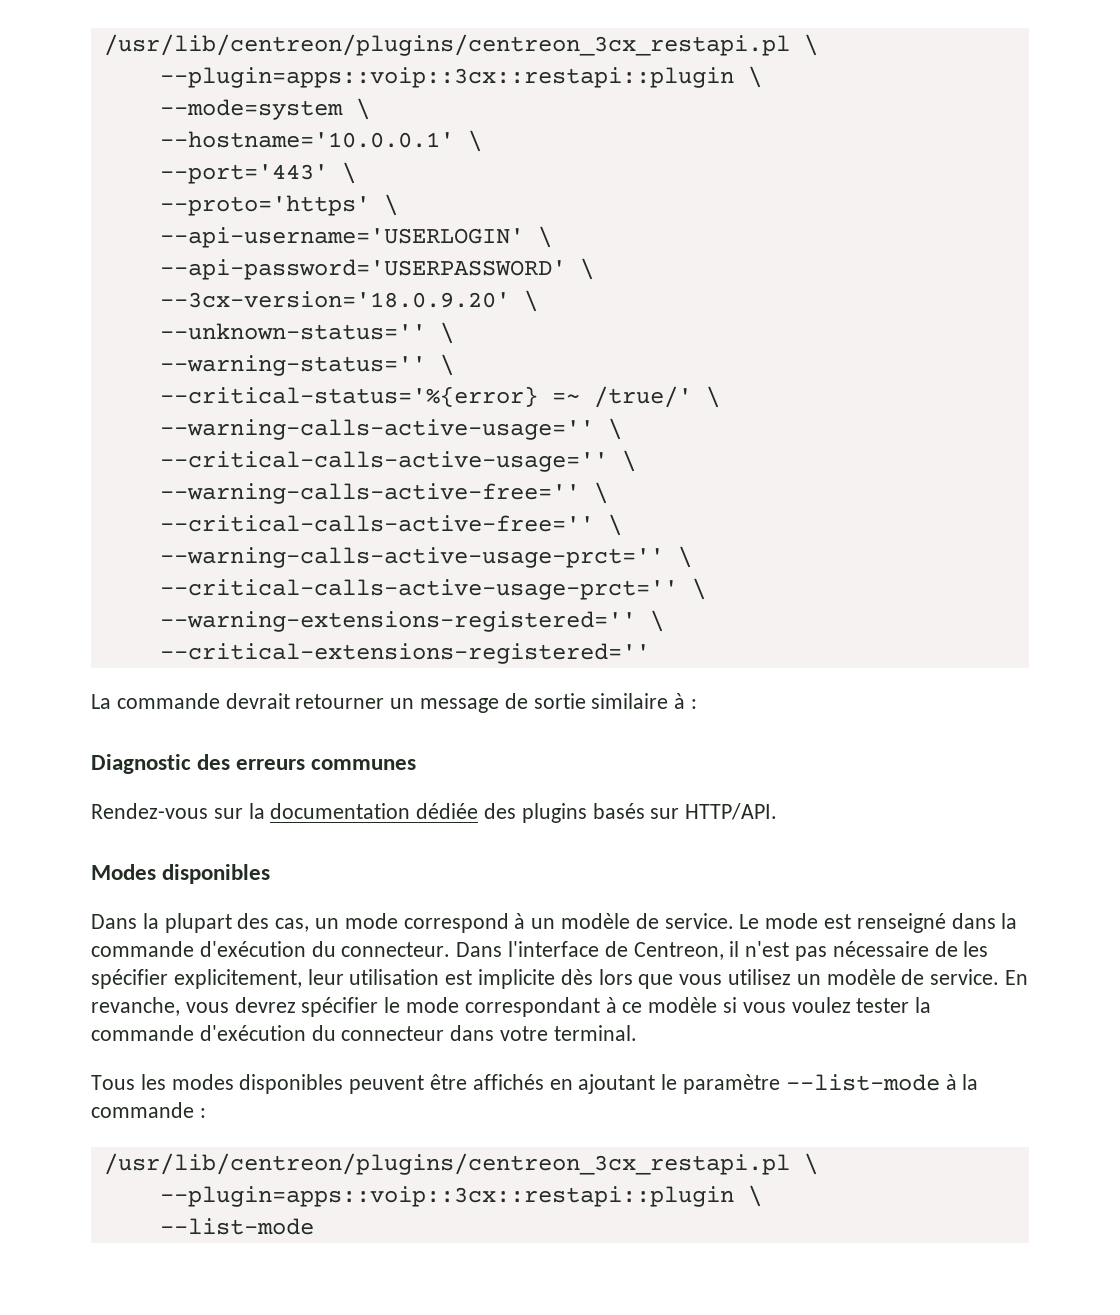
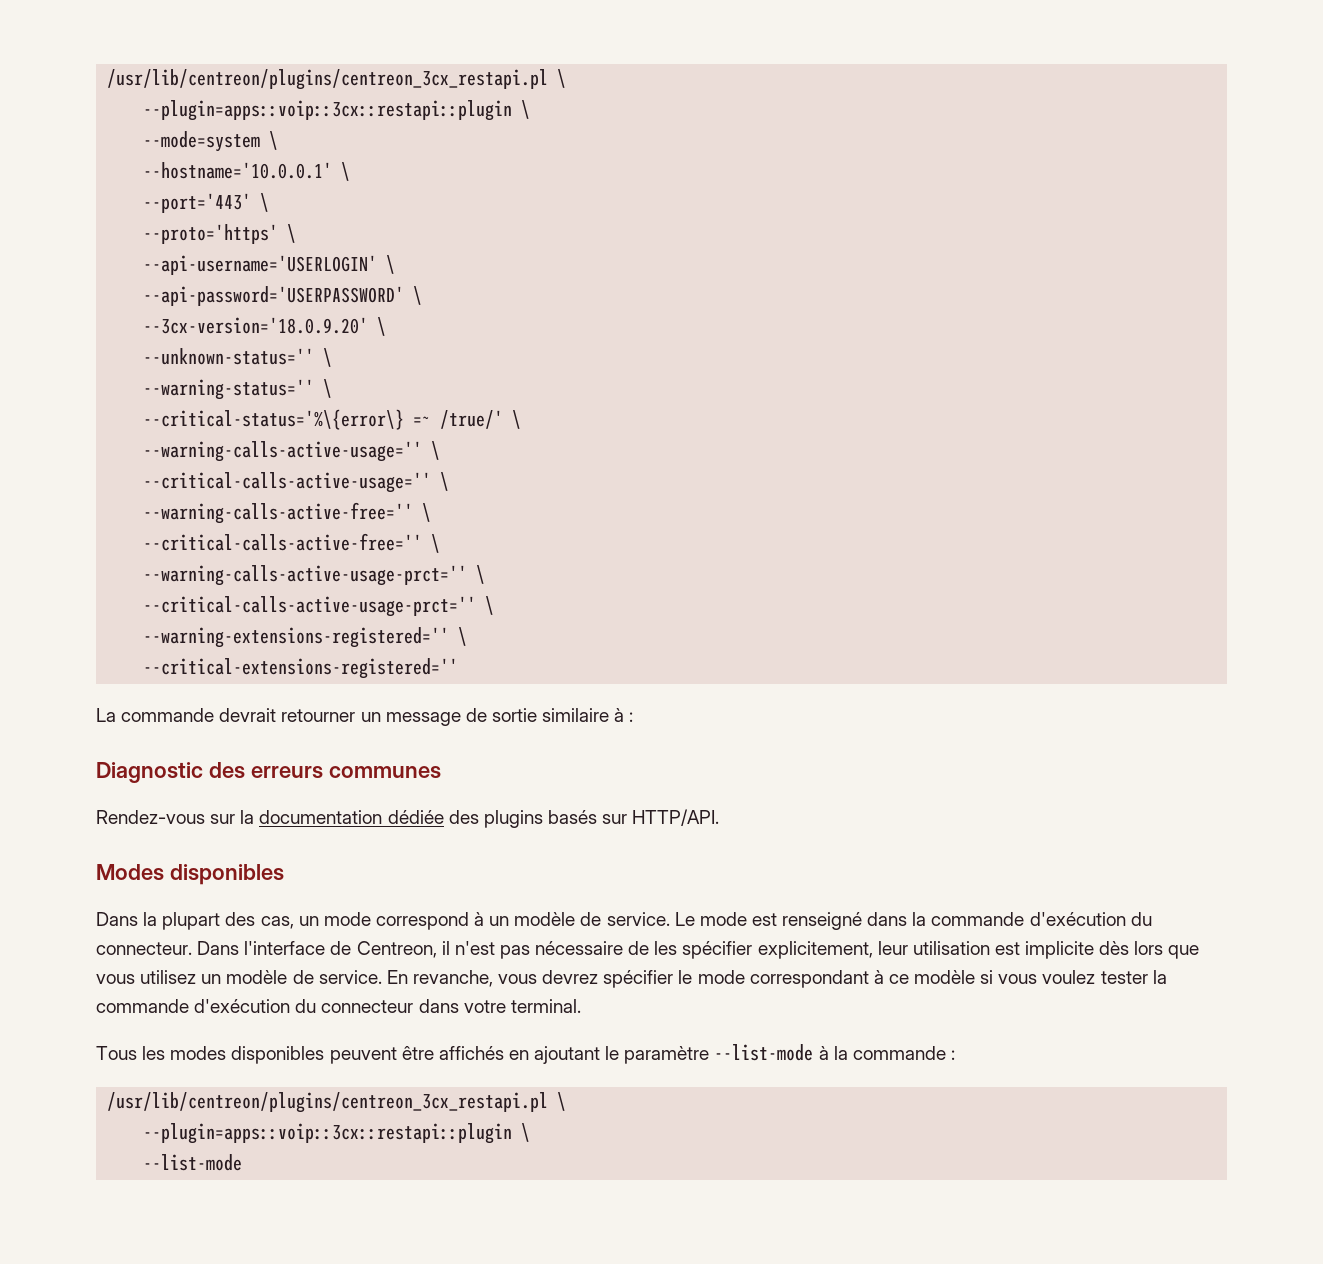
- --critical-status='%{error} =~ /true/' \
+ --critical-status='%\{error\} =~ /true/' \

